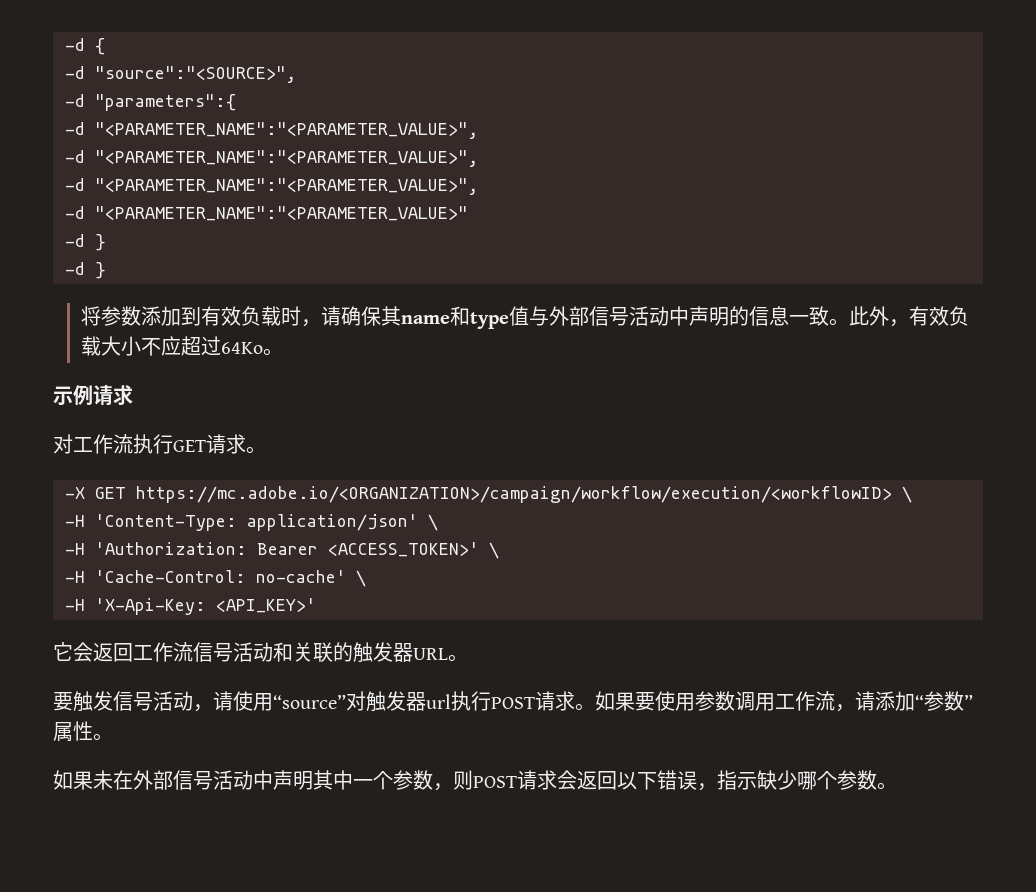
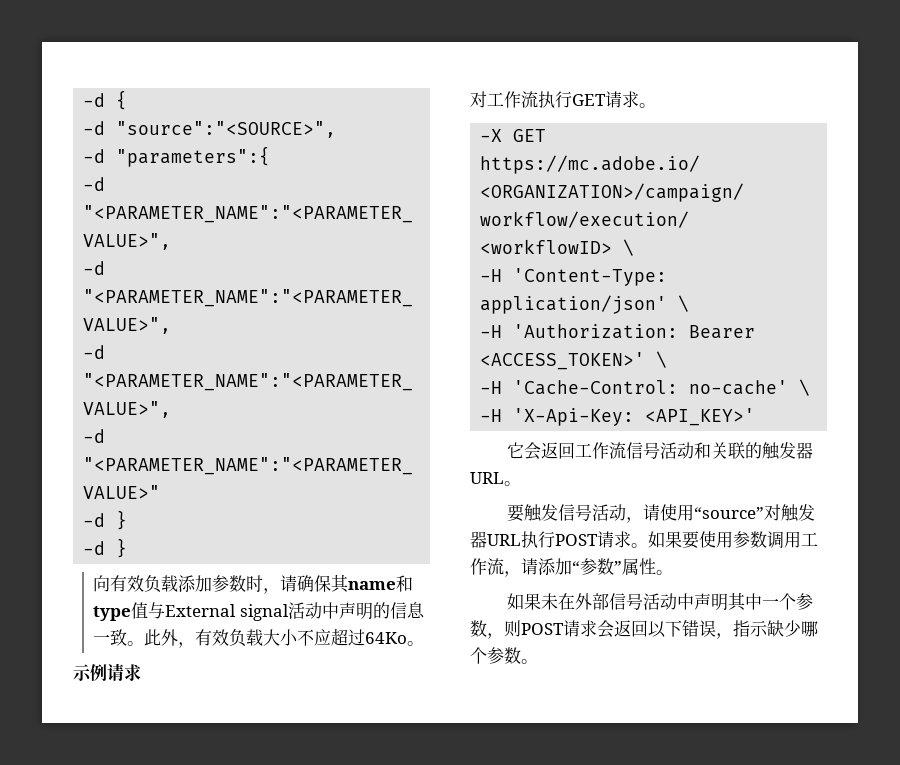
- 将参数添加到有效负载时，请确保其name和type值与外部信号活动中声明的信息一致。
+ 向有效负载添加参数时，请确保其name和type值与External signal活动中声明的信息一致。
- 要触发信号活动，请使用“source”对触发器url执行POST请求。
+ 要触发信号活动，请使用“source”对触发器URL执行POST请求。

